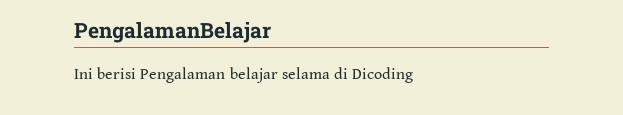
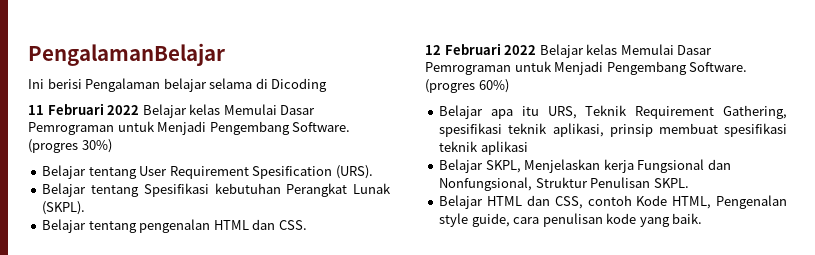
+ 11 Februari 2022 Belajar kelas Memulai Dasar Pemrograman untuk Menjadi Pengembang Software. (progres 30%)
+ Belajar tentang User Requirement Spesification (URS).
+ Belajar tentang Spesifikasi kebutuhan Perangkat Lunak (SKPL).
+ Belajar tentang pengenalan HTML dan CSS.
+ 12 Februari 2022 Belajar kelas Memulai Dasar Pemrograman untuk Menjadi Pengembang Software. (progres 60%)
+ Belajar apa itu URS, Teknik Requirement Gathering, spesifikasi teknik aplikasi, prinsip membuat spesifikasi teknik aplikasi
+ Belajar SKPL, Menjelaskan kerja Fungsional dan Nonfungsional, Struktur Penulisan SKPL.
+ Belajar HTML dan CSS, contoh Kode HTML, Pengenalan style guide, cara penulisan kode yang baik.

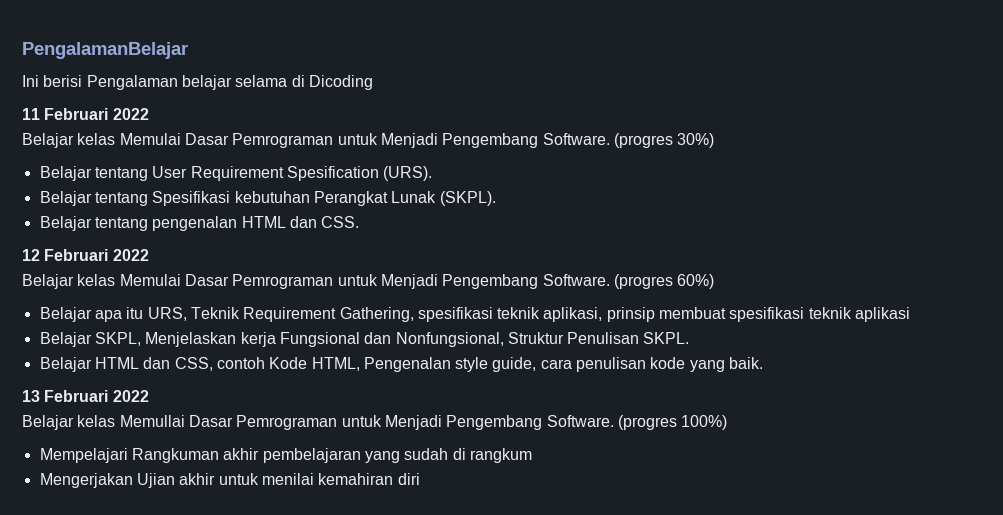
- 11 Februari 2022 Belajar kelas Memulai Dasar Pemrograman untuk Menjadi Pengembang Software.
+ 11 Februari 2022
+ Belajar kelas Memulai Dasar Pemrograman untuk Menjadi Pengembang Software.
- 12 Februari 2022 Belajar kelas Memulai Dasar Pemrograman untuk Menjadi Pengembang Software.
+ 12 Februari 2022
+ Belajar kelas Memulai Dasar Pemrograman untuk Menjadi Pengembang Software.
+ 13 Februari 2022
+ Belajar kelas Memullai Dasar Pemrograman untuk Menjadi Pengembang Software. (progres 100%)
+ Mempelajari Rangkuman akhir pembelajaran yang sudah di rangkum
+ Mengerjakan Ujian akhir untuk menilai kemahiran diri

